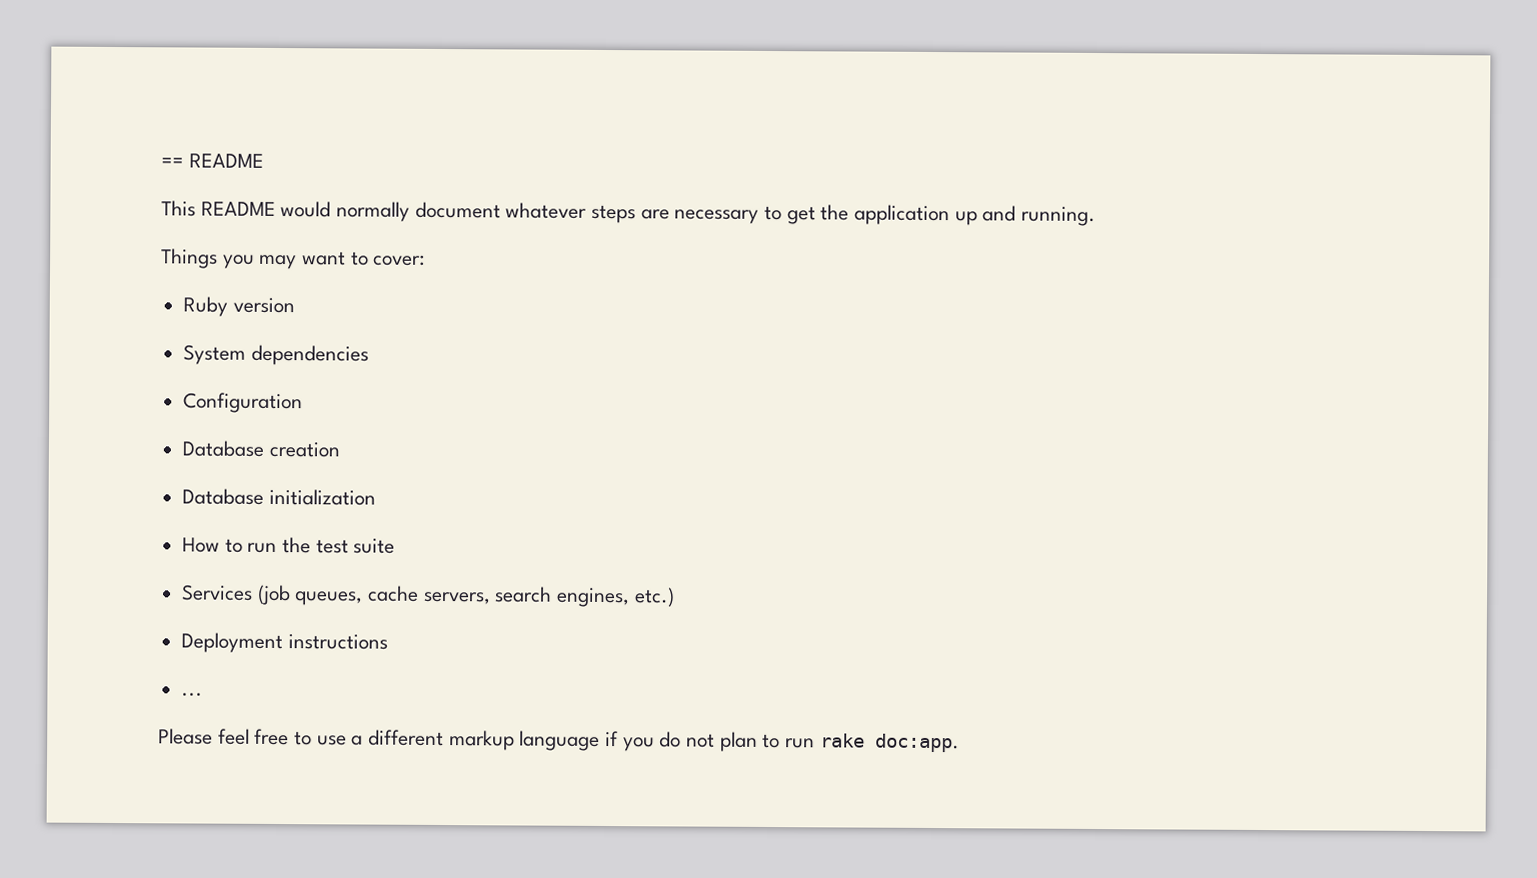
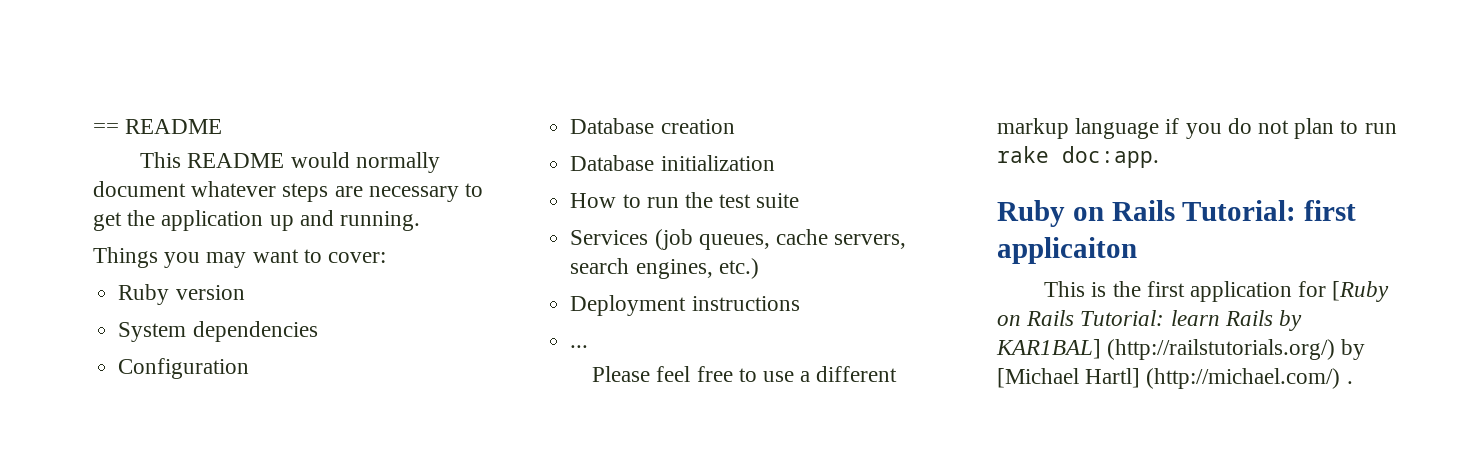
+ Ruby on Rails Tutorial: first applicaiton
+ This is the first application for [Ruby on Rails Tutorial: learn Rails by KAR1BAL] (http://railstutorials.org/) by [Michael Hartl] (http://michael.com/) .

